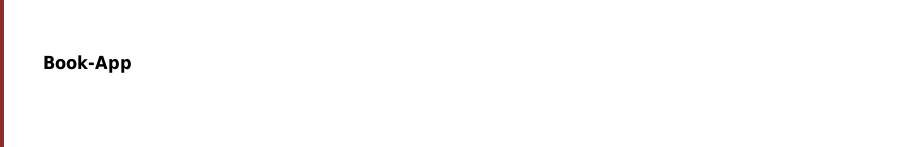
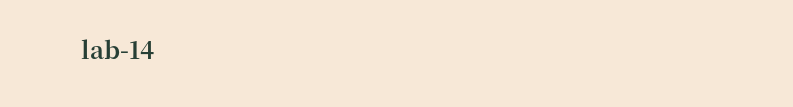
- Book-App
+ lab-14

